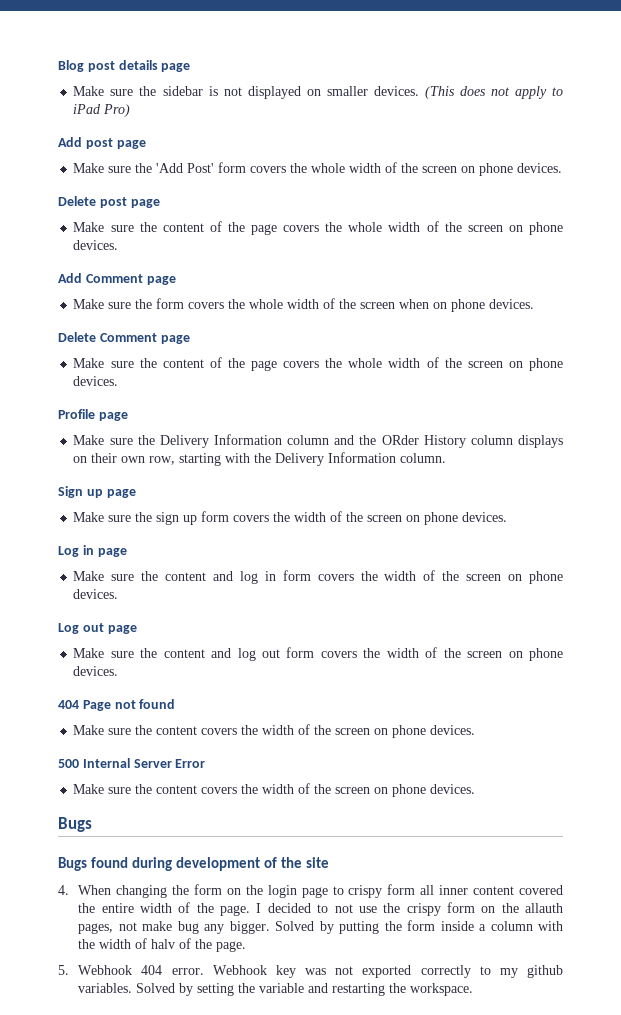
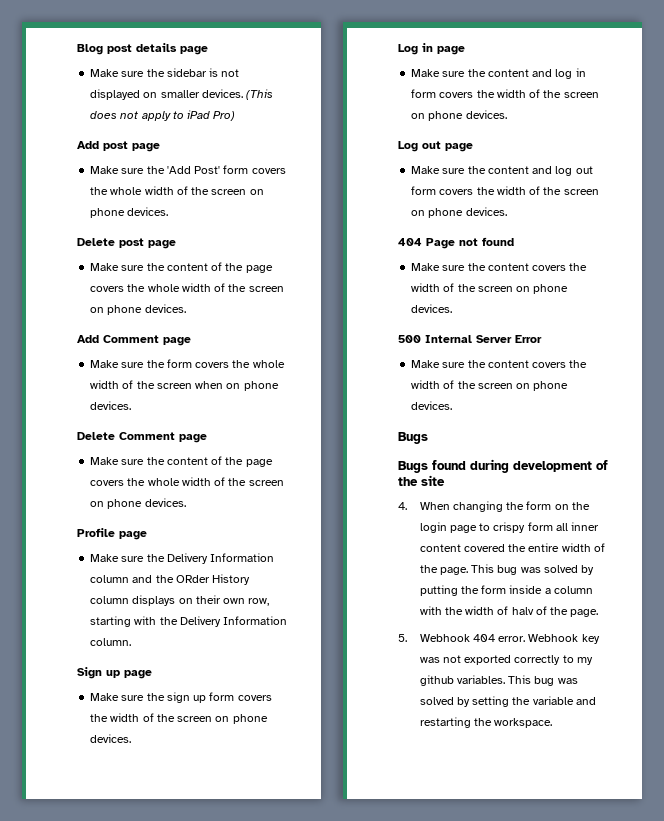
- I decided to not use the crispy form on the allauth pages, not make bug any bigger. Solved by putting the form inside a column with the width of halv of the page.
+ This bug was solved by putting the form inside a column with the width of halv of the page.
- Solved by setting the variable and restarting the workspace.
+ This bug was solved by setting the variable and restarting the workspace.

